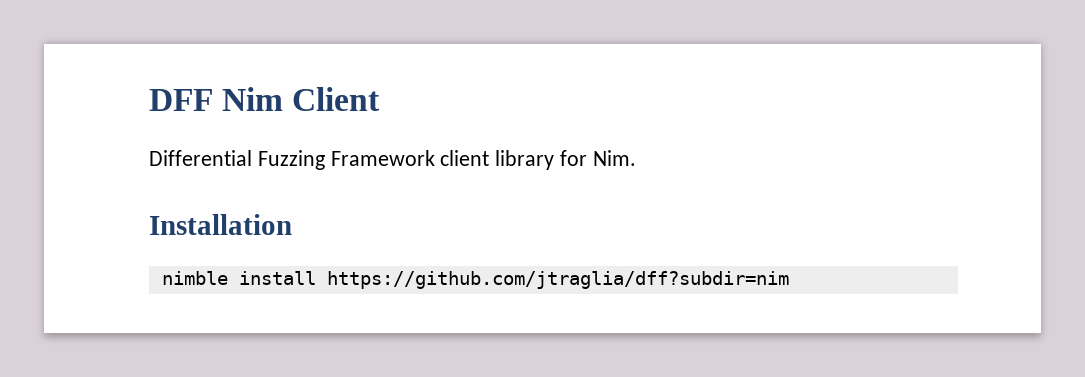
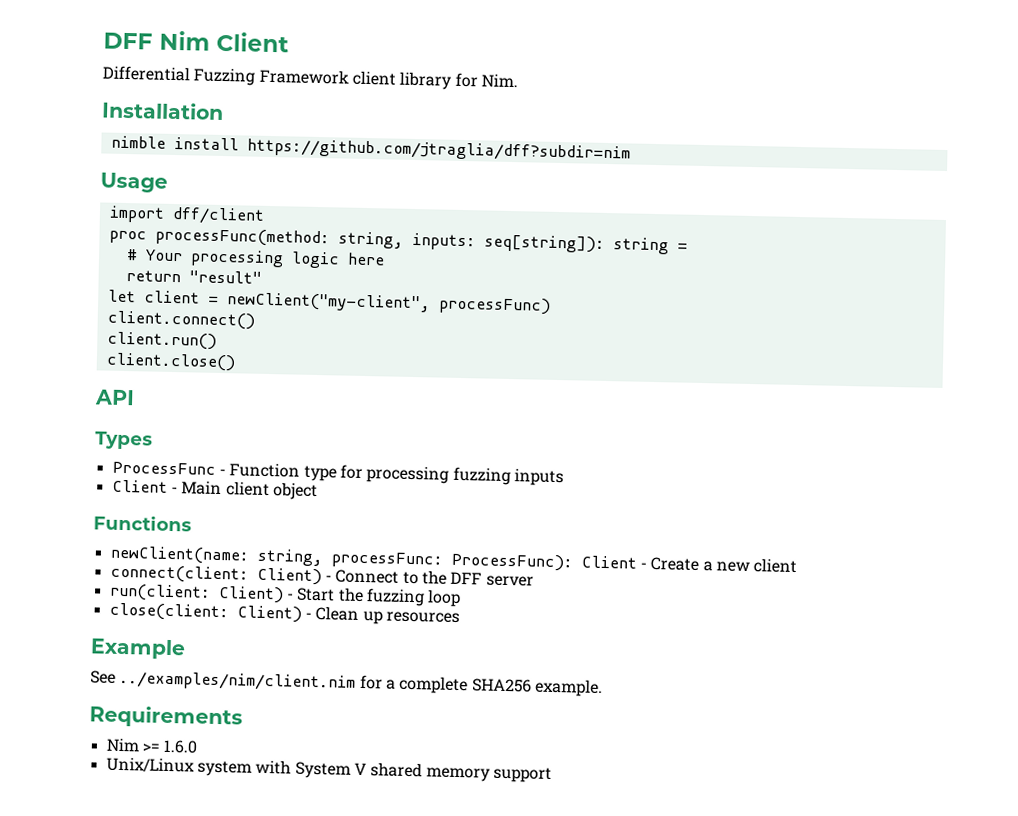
+ Usage
+ import dff/client
+ proc processFunc(method: string, inputs: seq[string]): string =
+ # Your processing logic here
+ return "result"
+ let client = newClient("my-client", processFunc)
+ client.connect()
+ client.run()
+ client.close()
+ API
+ Types
+ ProcessFunc - Function type for processing fuzzing inputs
+ Client - Main client object
+ Functions
+ newClient(name: string, processFunc: ProcessFunc): Client - Create a new client
+ connect(client: Client) - Connect to the DFF server
+ run(client: Client) - Start the fuzzing loop
+ close(client: Client) - Clean up resources
+ Example
+ See ../examples/nim/client.nim for a complete SHA256 example.
+ Requirements
+ Nim >= 1.6.0
+ Unix/Linux system with System V shared memory support

